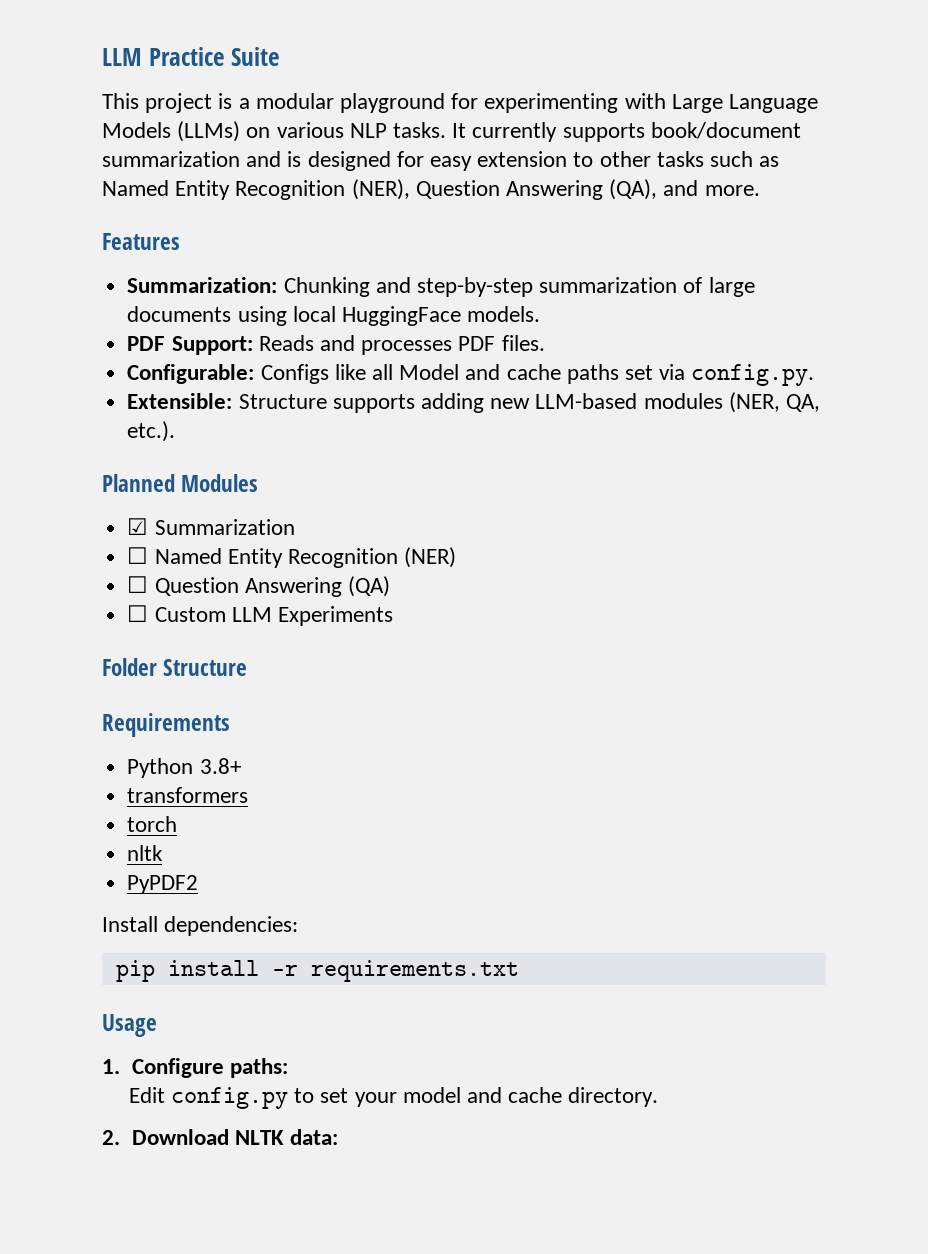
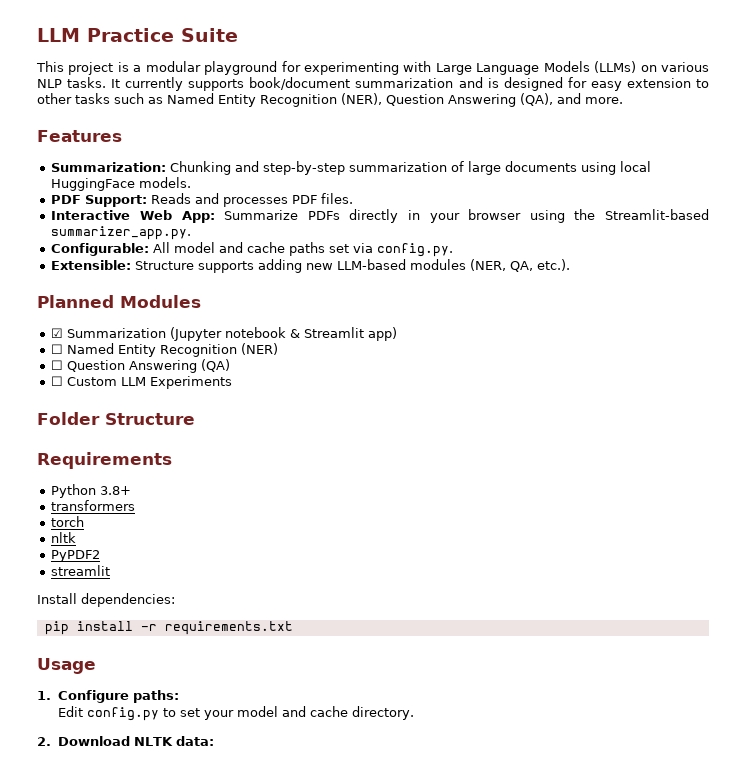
- Configurable: Configs like all Model and cache paths set via config.py.
+ Interactive Web App: Summarize PDFs directly in your browser using the Streamlit-based summarizer_app.py.
+ Configurable: All model and cache paths set via config.py.
- ☑ Summarization
+ ☑ Summarization (Jupyter notebook & Streamlit app)
+ streamlit

